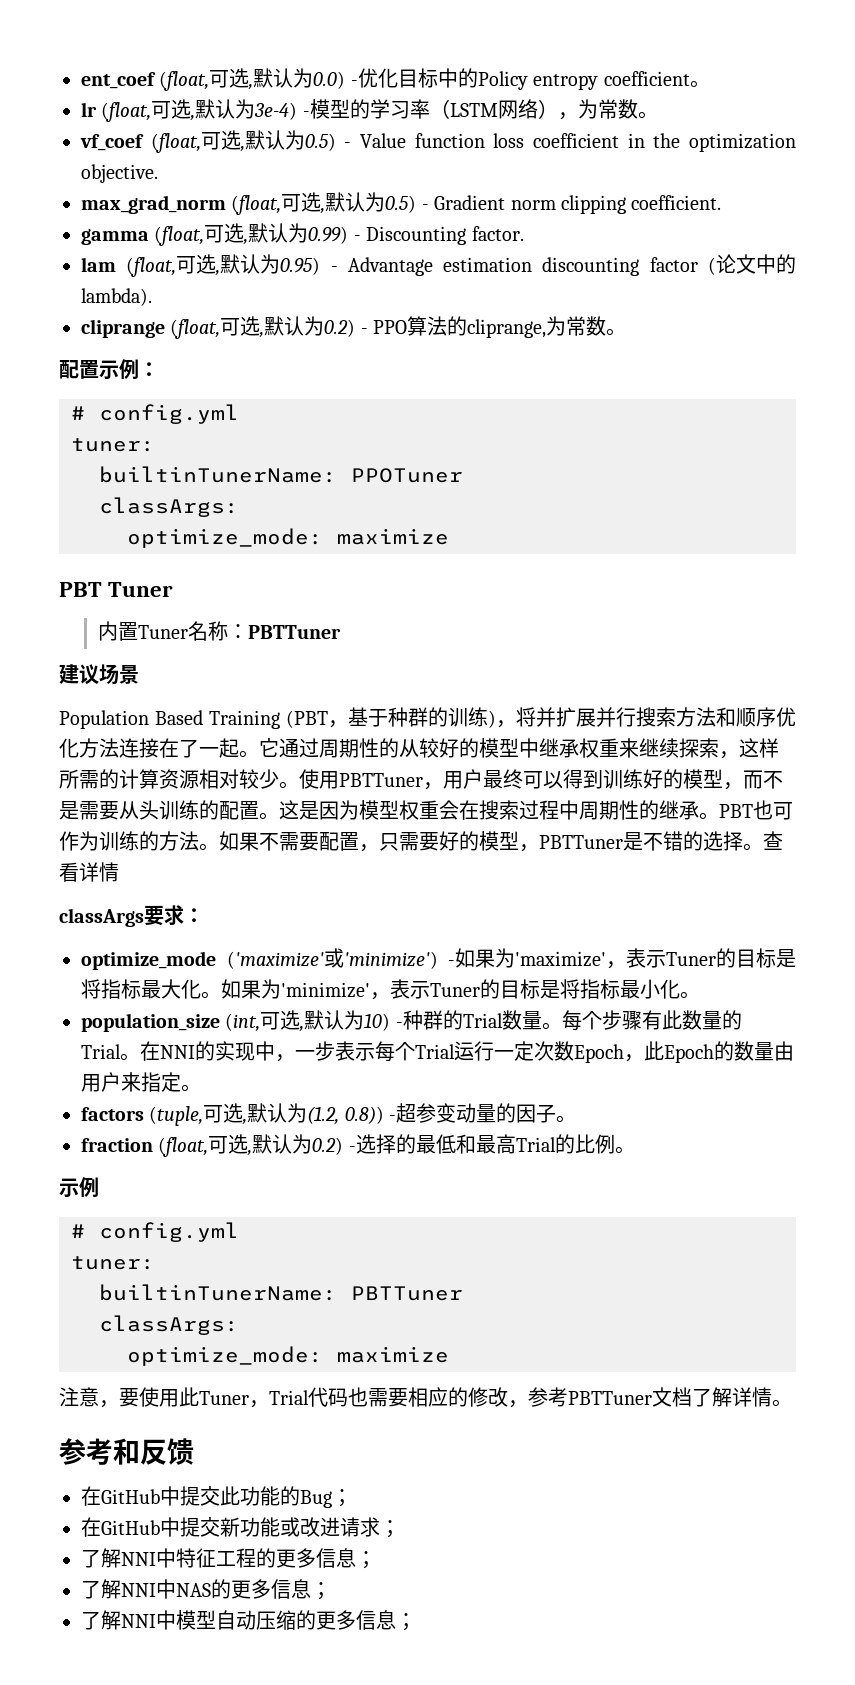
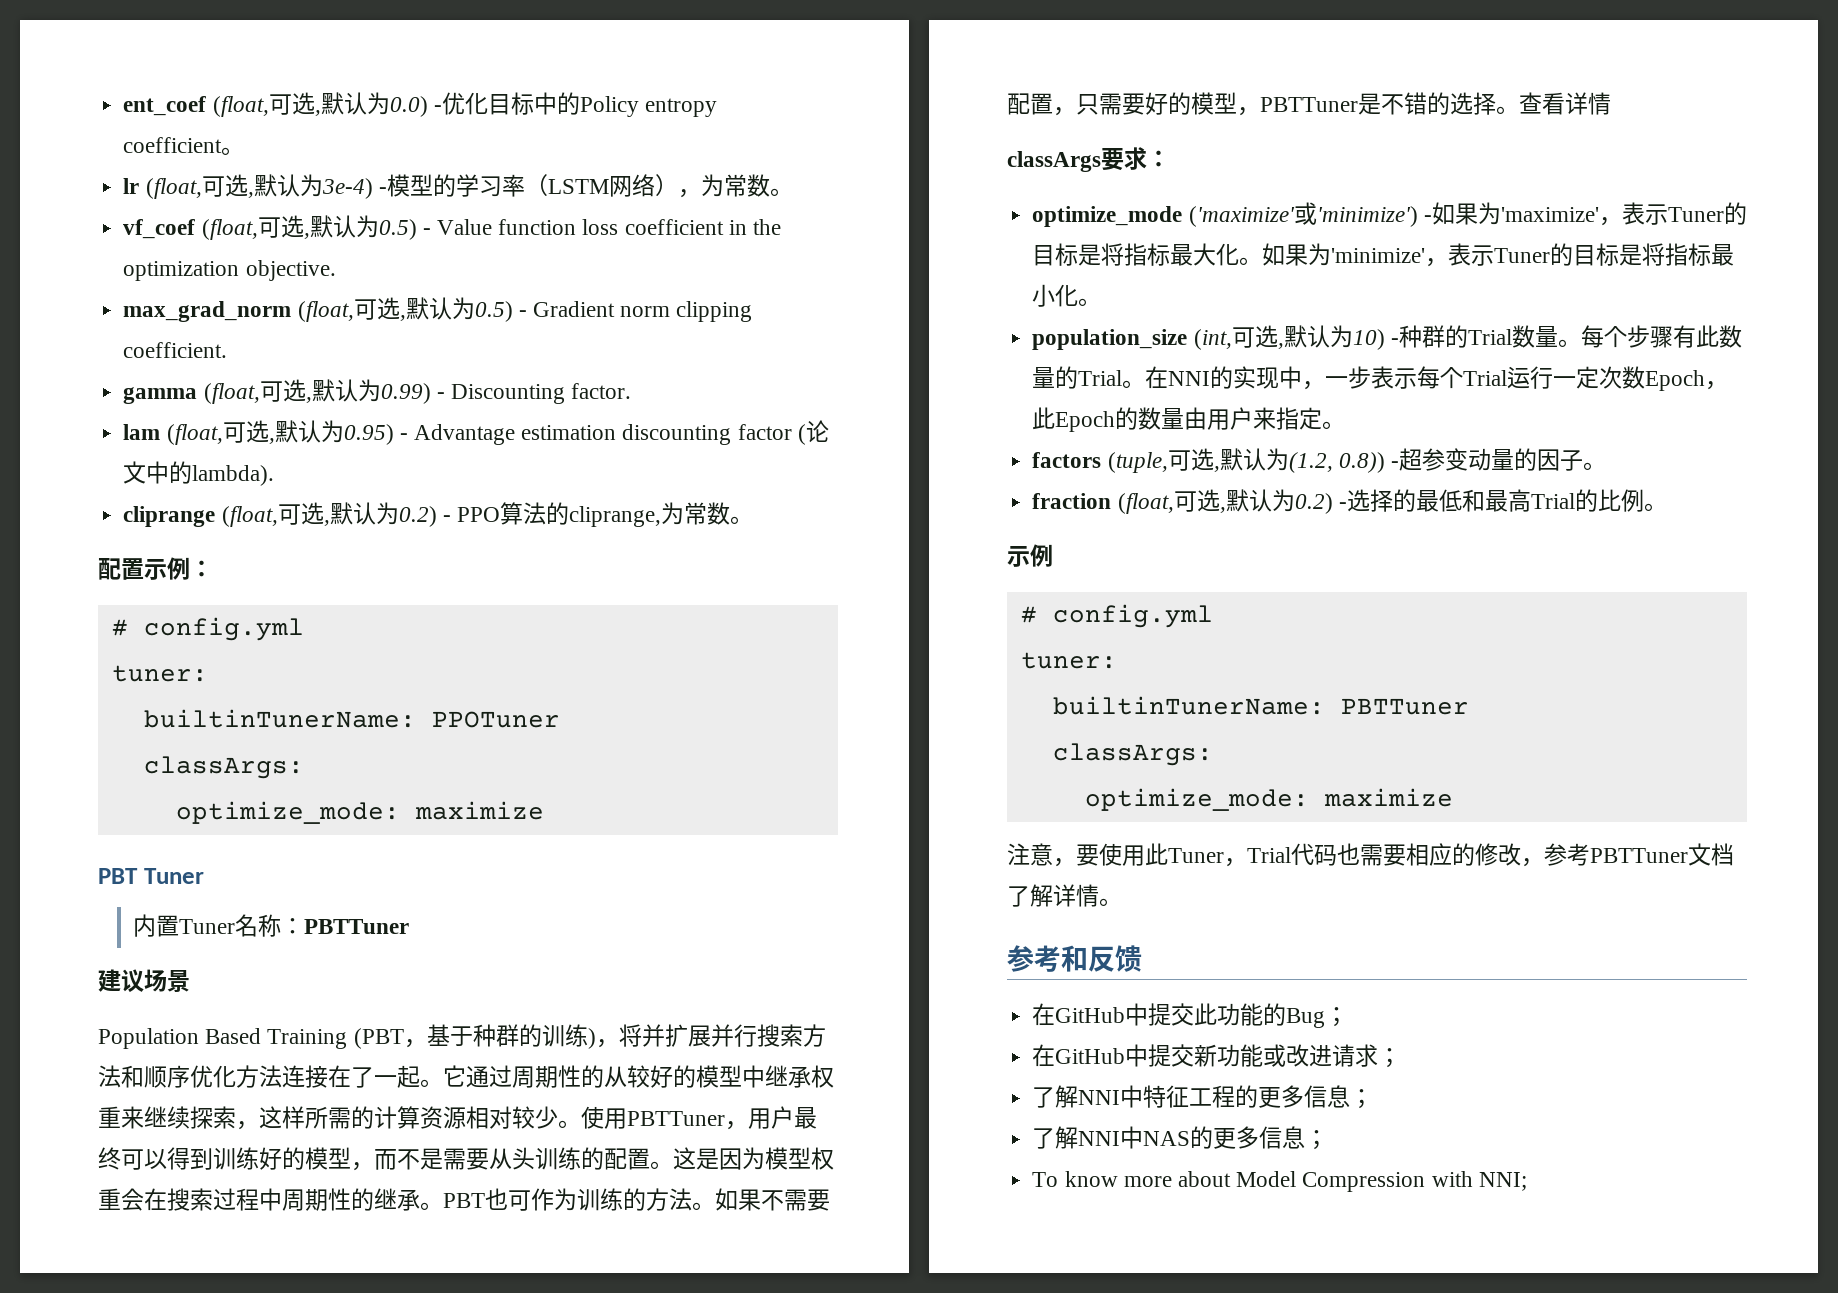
- 了解NNI中模型自动压缩的更多信息；
+ To know more about Model Compression with NNI;

